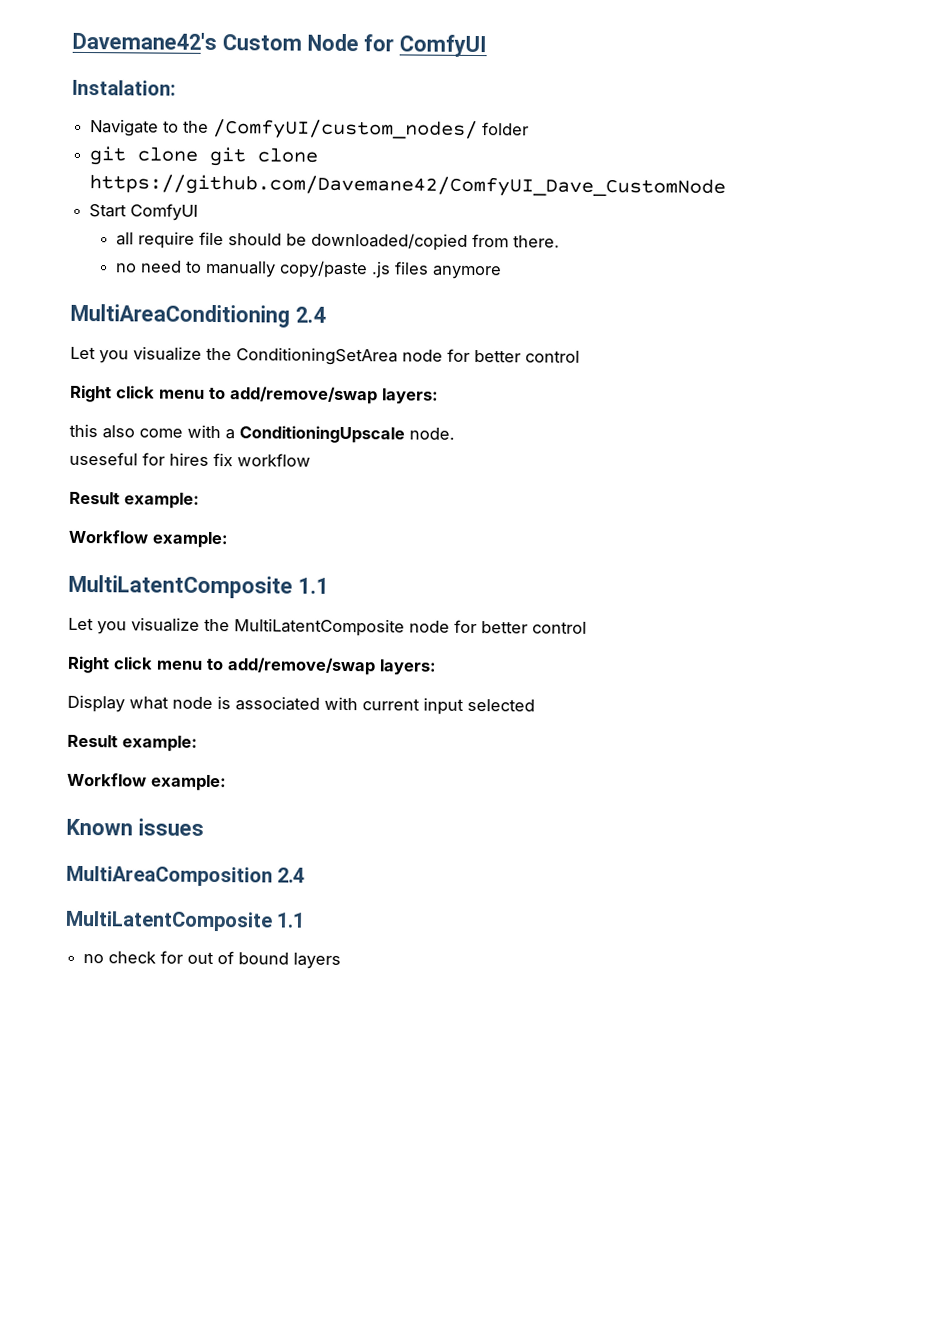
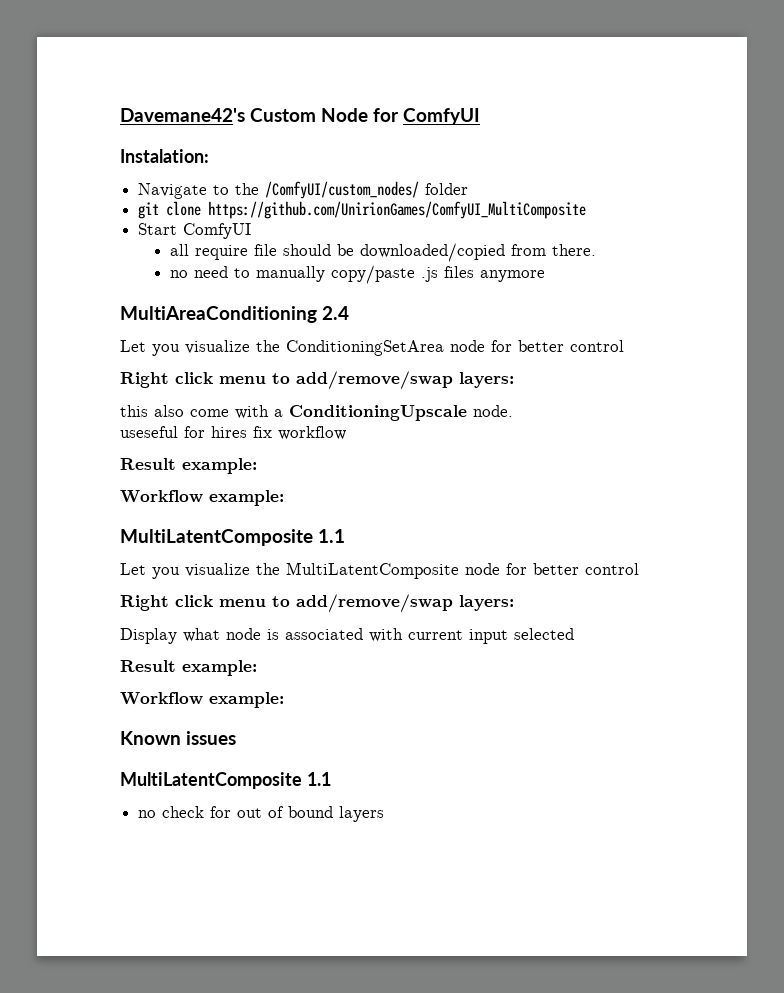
- git clone git clone https://github.com/Davemane42/ComfyUI_Dave_CustomNode
+ git clone https://github.com/UnirionGames/ComfyUI_MultiComposite
- MultiAreaComposition 2.4

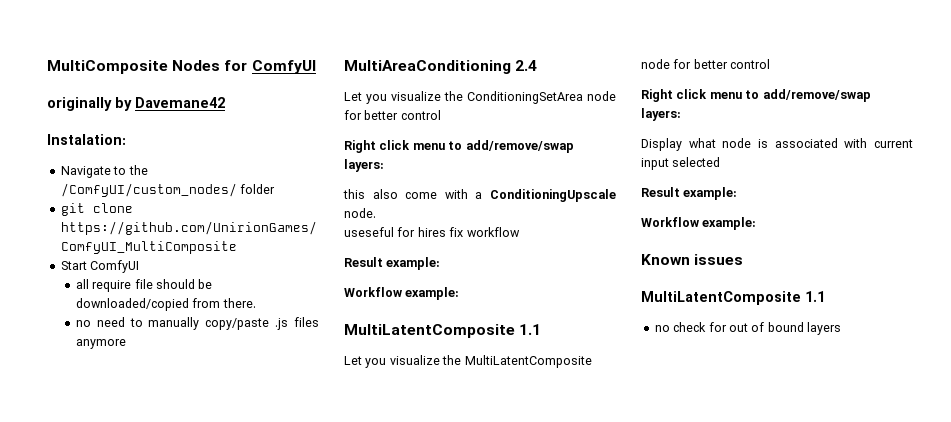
- Davemane42's Custom Node for ComfyUI
+ MultiComposite Nodes for ComfyUI
+ originally by Davemane42

